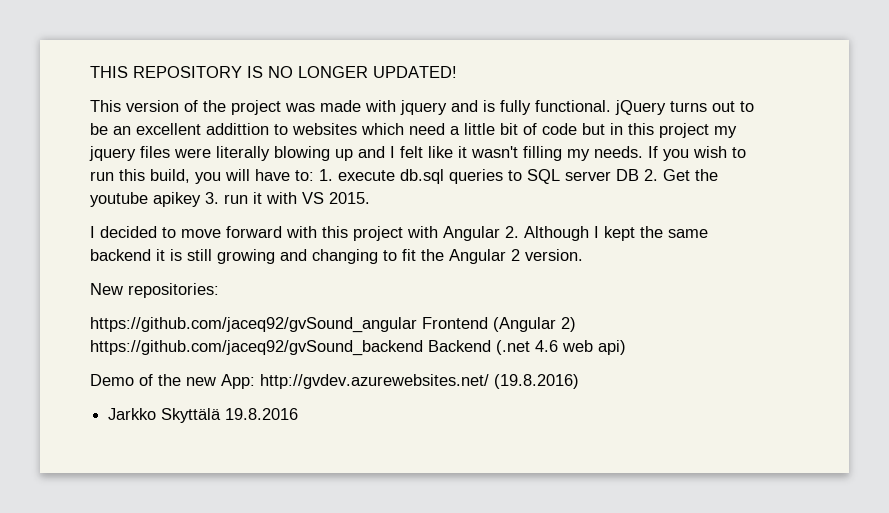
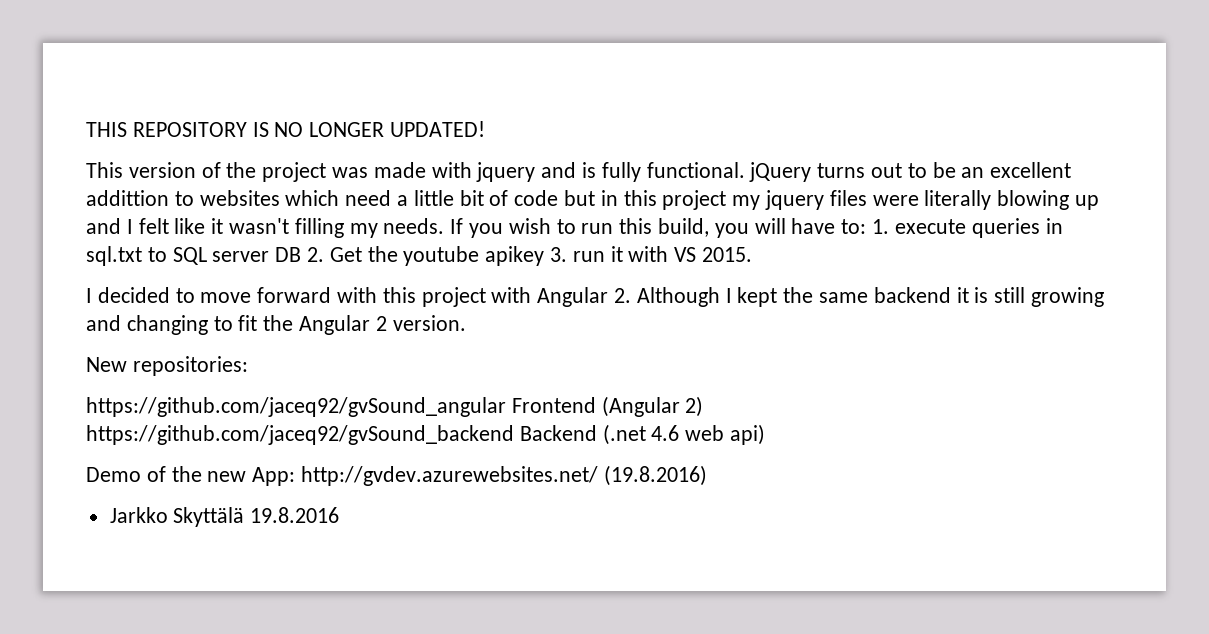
- If you wish to run this build, you will have to: 1. execute db.sql queries to SQL server DB 2. Get the youtube apikey 3. run it with VS 2015.
+ If you wish to run this build, you will have to: 1. execute queries in sql.txt to SQL server DB 2. Get the youtube apikey 3. run it with VS 2015.

